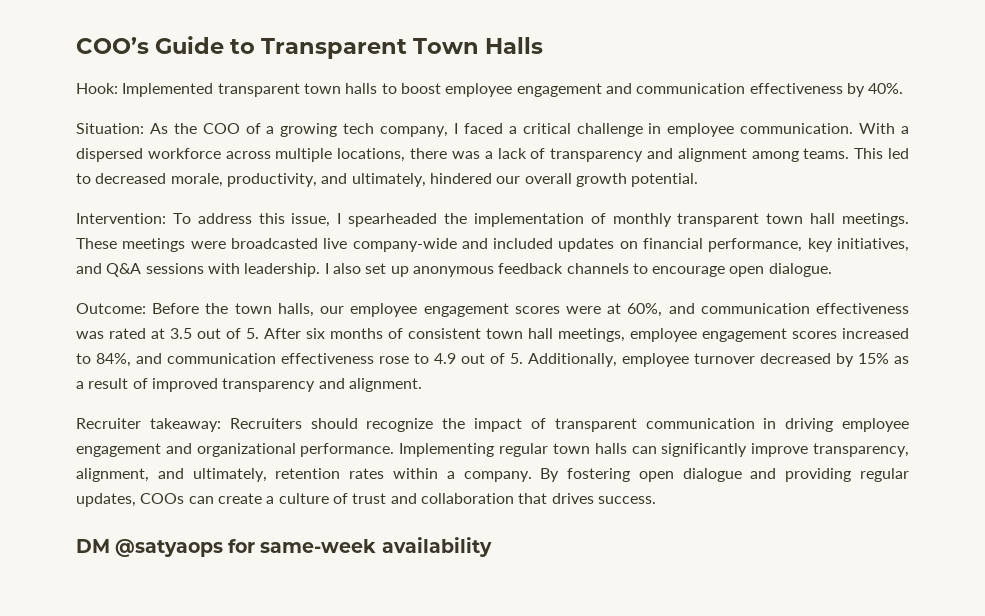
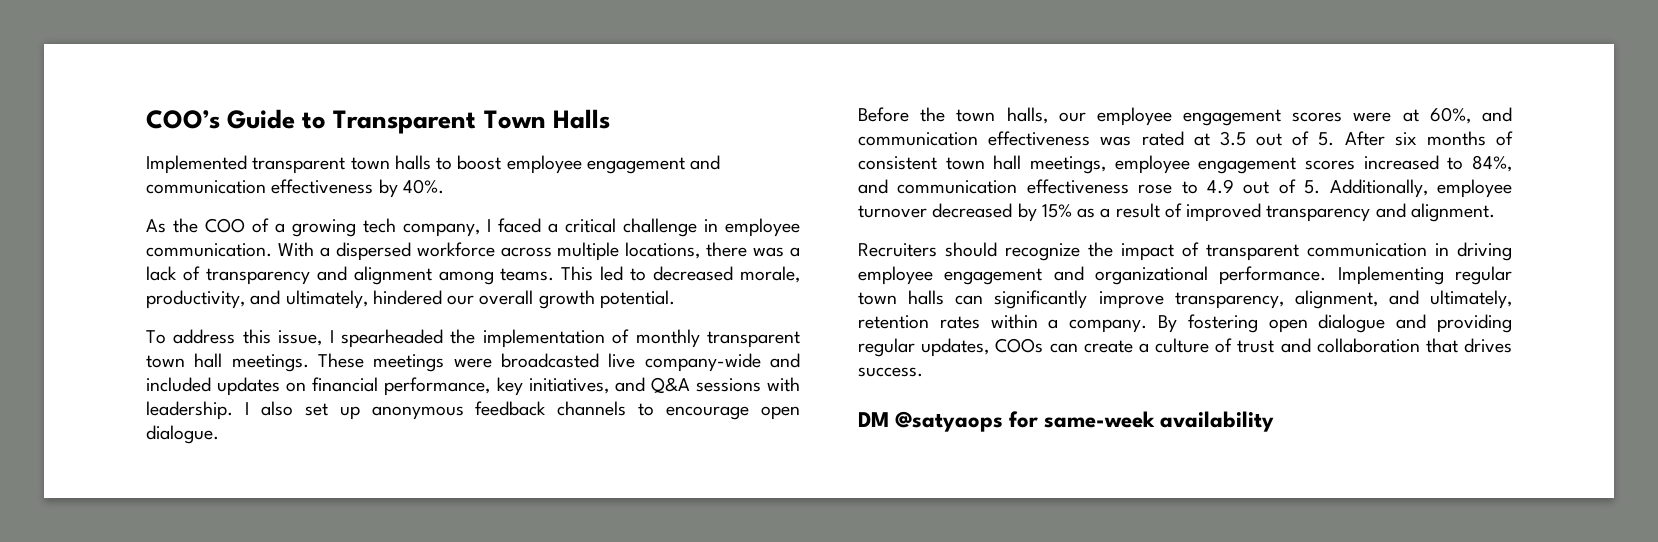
- Hook: Implemented transparent town halls to boost employee engagement and communication effectiveness by 40%.
+ Implemented transparent town halls to boost employee engagement and communication effectiveness by 40%.
- Situation: As the COO of a growing tech company, I faced a critical challenge in employee communication.
+ As the COO of a growing tech company, I faced a critical challenge in employee communication.
- Intervention: To address this issue, I spearheaded the implementation of monthly transparent town hall meetings.
+ To address this issue, I spearheaded the implementation of monthly transparent town hall meetings.
- Outcome: Before the town halls, our employee engagement scores were at 60%, and communication effectiveness was rated at 3.5 out of 5. After six months of consistent town hall meetings, employee engagement scores increased to 84%, and communication effectiveness rose to 4.9 out of 5. Additionally, employee turnover decreased by 15% as a result of improved transparency and alignment.
+ Before the town halls, our employee engagement scores were at 60%, and communication effectiveness was rated at 3.5 out of 5. After six months of consistent town hall meetings, employee engagement scores increased to 84%, and communication effectiveness rose to 4.9 out of 5. Additionally, employee turnover decreased by 15% as a result of improved transparency and alignment.
- Recruiter takeaway: Recruiters should recognize the impact of transparent communication in driving employee engagement and organizational performance.
+ Recruiters should recognize the impact of transparent communication in driving employee engagement and organizational performance.

